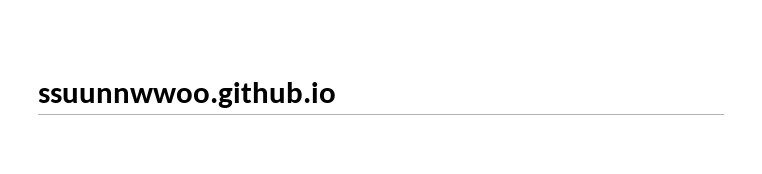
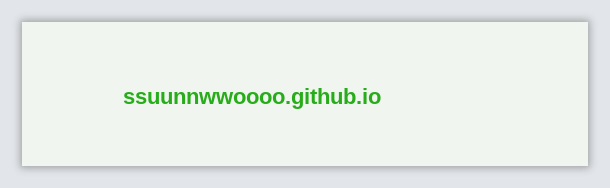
- ssuunnwwoo.github.io
+ ssuunnwwoooo.github.io

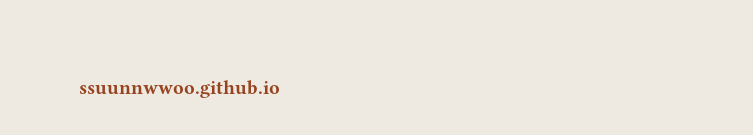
- ssuunnwwoooo.github.io
+ ssuunnwwoo.github.io

